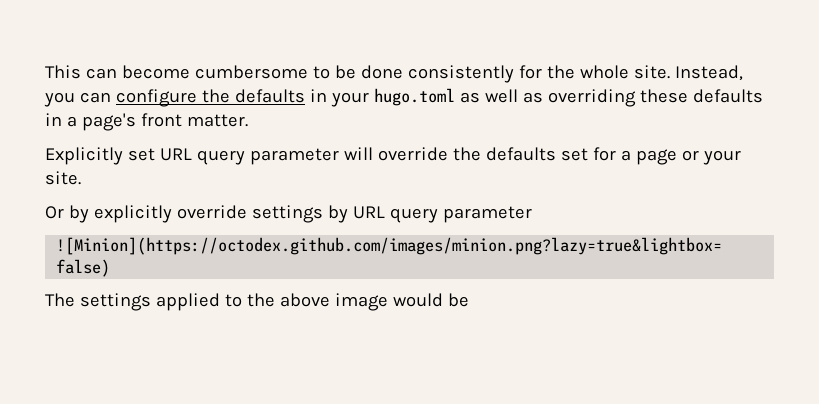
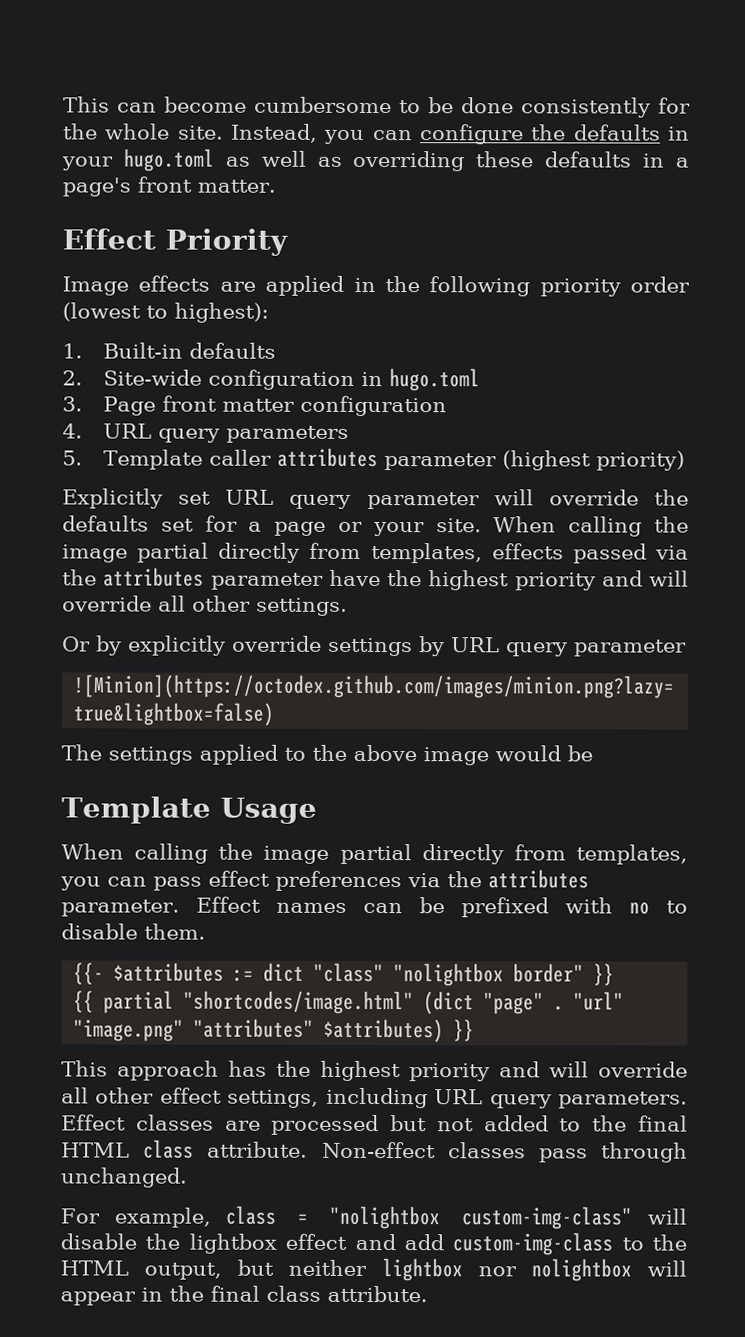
+ Effect Priority
+ Image effects are applied in the following priority order (lowest to highest):
+ 1. Built-in defaults
+ 2. Site-wide configuration in hugo.toml
+ 3. Page front matter configuration
+ 4. URL query parameters
+ 5. Template caller attributes parameter (highest priority)
+ When calling the image partial directly from templates, effects passed via the attributes parameter have the highest priority and will override all other settings.
+ Template Usage
+ When calling the image partial directly from templates, you can pass effect preferences via the attributes parameter. Effect names can be prefixed with no to disable them.
+ {{- $attributes := dict "class" "nolightbox border" }}
+ {{ partial "shortcodes/image.html" (dict "page" . "url" "image.png" "attributes" $attributes) }}
+ This approach has the highest priority and will override all other effect settings, including URL query parameters. Effect classes are processed but not added to the final HTML class attribute. Non-effect classes pass through unchanged.
+ For example, class = "nolightbox custom-img-class" will disable the lightbox effect and add custom-img-class to the HTML output, but neither lightbox nor nolightbox will appear in the final class attribute.

